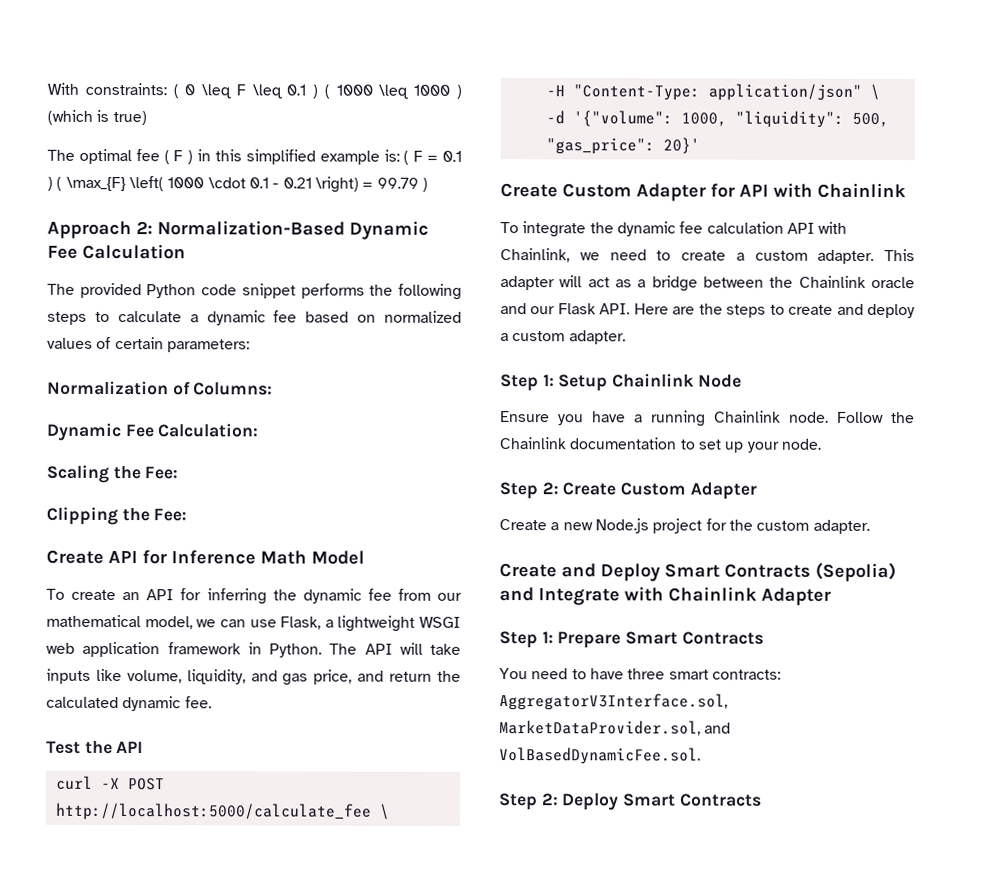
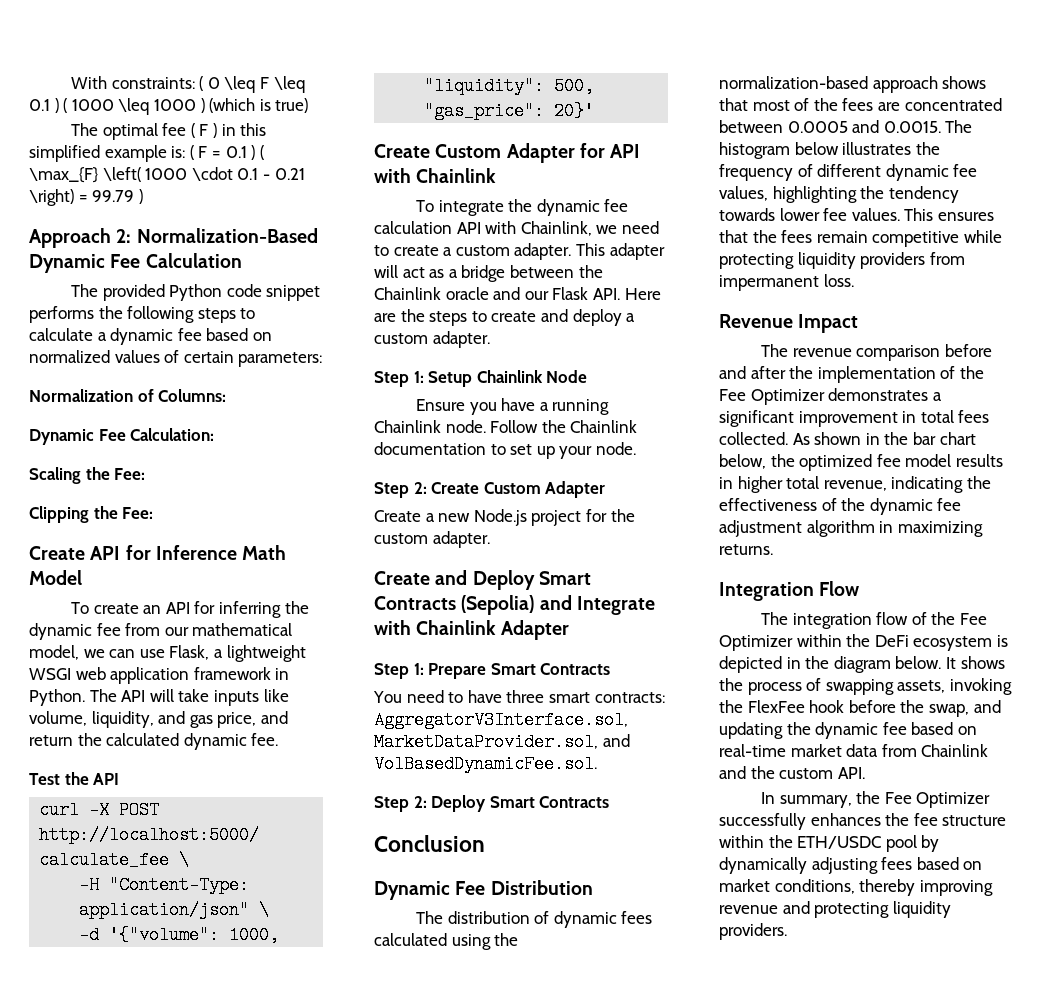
+ Conclusion
+ Dynamic Fee Distribution
+ The distribution of dynamic fees calculated using the normalization-based approach shows that most of the fees are concentrated between 0.0005 and 0.0015. The histogram below illustrates the frequency of different dynamic fee values, highlighting the tendency towards lower fee values. This ensures that the fees remain competitive while protecting liquidity providers from impermanent loss.
+ Revenue Impact
+ The revenue comparison before and after the implementation of the Fee Optimizer demonstrates a significant improvement in total fees collected. As shown in the bar chart below, the optimized fee model results in higher total revenue, indicating the effectiveness of the dynamic fee adjustment algorithm in maximizing returns.
+ Integration Flow
+ The integration flow of the Fee Optimizer within the DeFi ecosystem is depicted in the diagram below. It shows the process of swapping assets, invoking the FlexFee hook before the swap, and updating the dynamic fee based on real-time market data from Chainlink and the custom API.
+ In summary, the Fee Optimizer successfully enhances the fee structure within the ETH/USDC pool by dynamically adjusting fees based on market conditions, thereby improving revenue and protecting liquidity providers.

